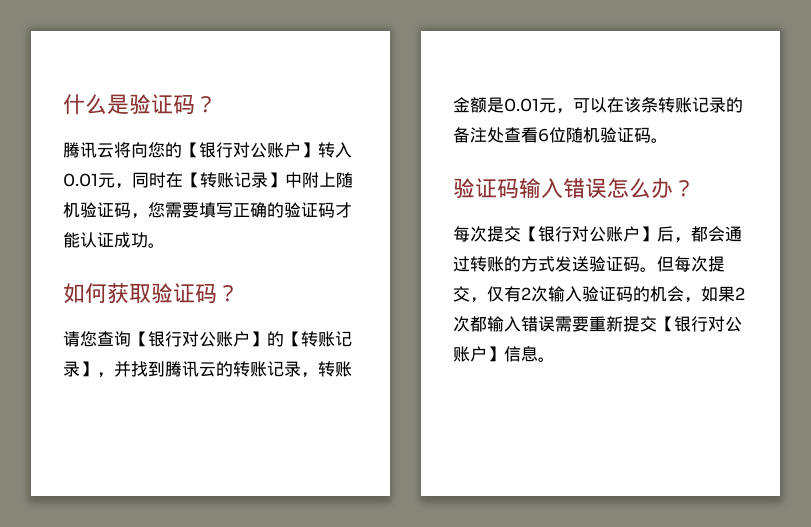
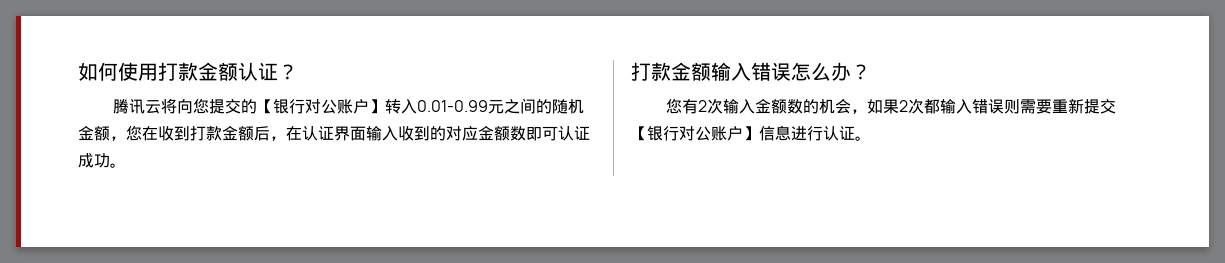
- 什么是验证码？
+ 如何使用打款金额认证？
- 腾讯云将向您的【银行对公账户】转入0.01元，同时在【转账记录】中附上随机验证码，您需要填写正确的验证码才能认证成功。
- 如何获取验证码？
- 请您查询【银行对公账户】的【转账记录】，并找到腾讯云的转账记录，转账金额是0.01元，可以在该条转账记录的备注处查看6位随机验证码。
- 验证码输入错误怎么办？
- 每次提交【银行对公账户】后，都会通过转账的方式发送验证码。但每次提交，仅有2次输入验证码的机会，如果2次都输入错误需要重新提交【银行对公账户】信息。
+ 腾讯云将向您提交的【银行对公账户】转入0.01-0.99元之间的随机金额，您在收到打款金额后，在认证界面输入收到的对应金额数即可认证成功。
+ 打款金额输入错误怎么办？
+ 您有2次输入金额数的机会，如果2次都输入错误则需要重新提交【银行对公账户】信息进行认证。

